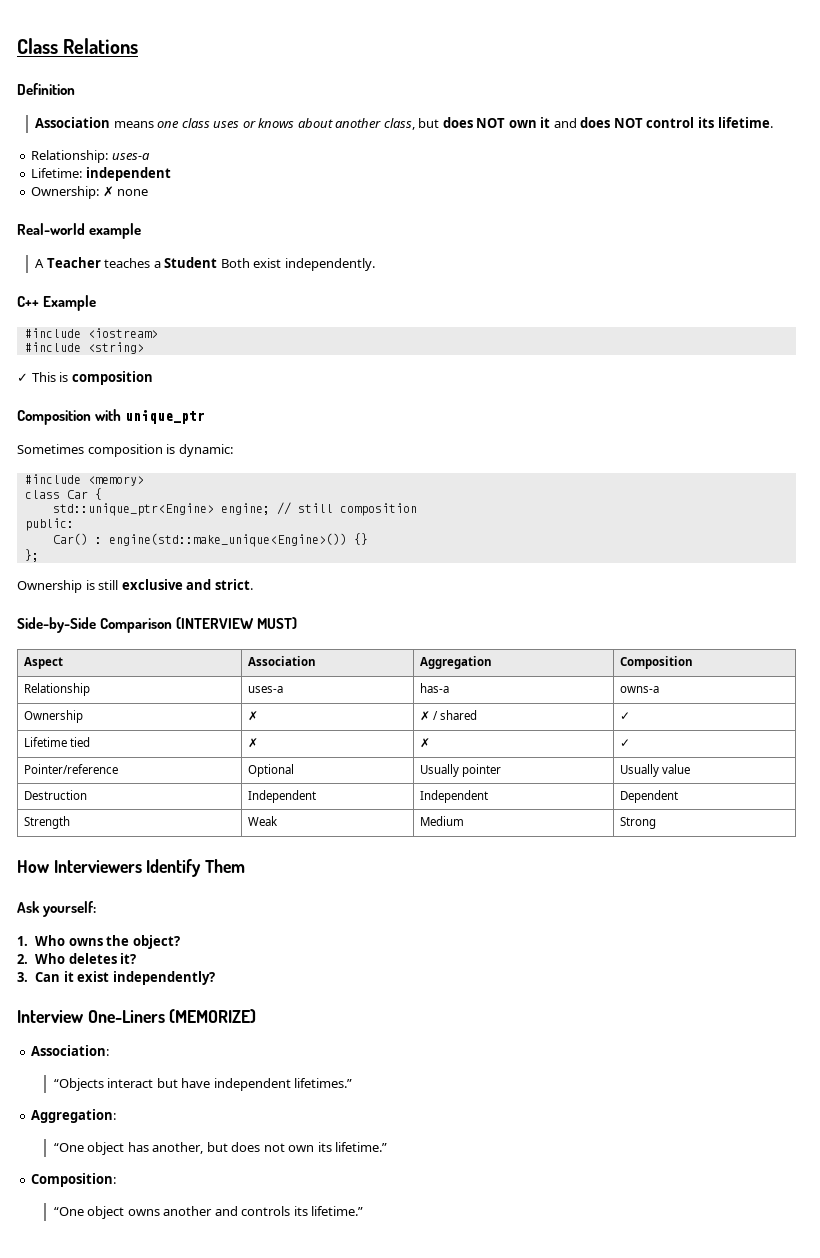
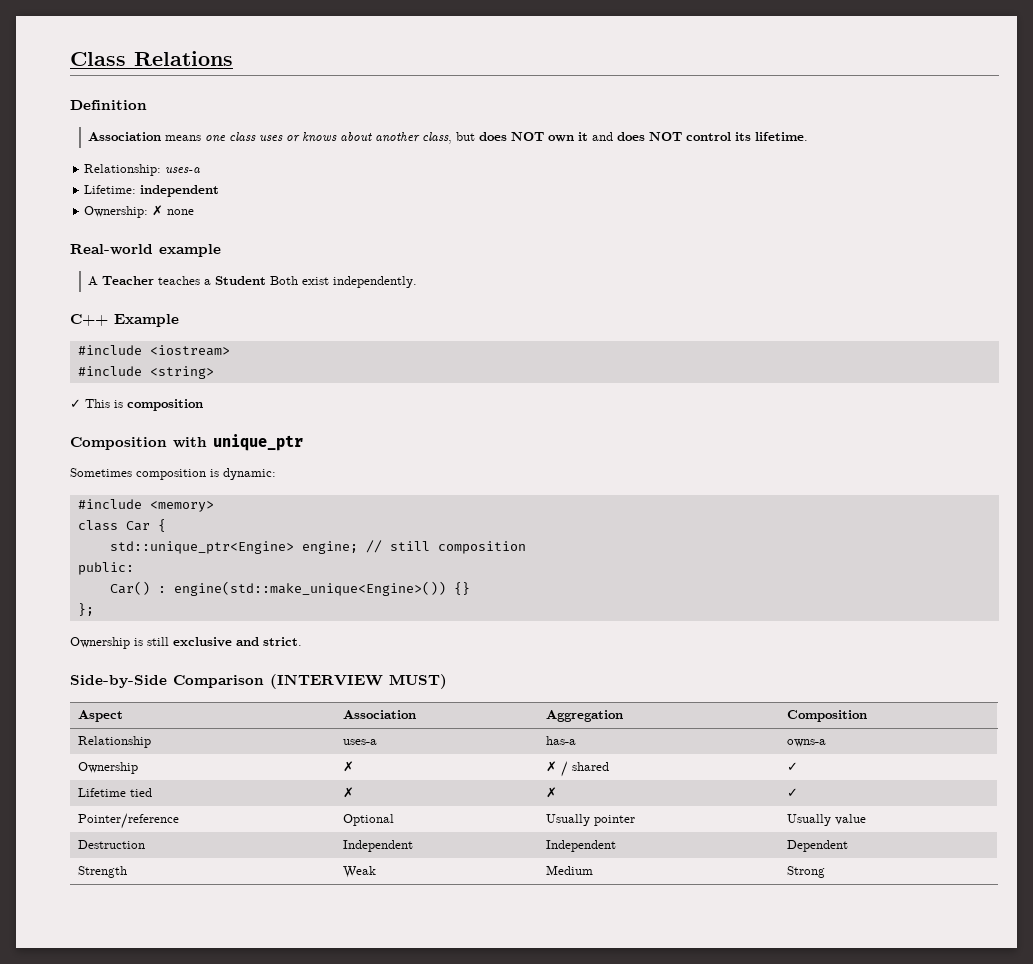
- How Interviewers Identify Them
- Ask yourself:
- 1. Who owns the object?
- 2. Who deletes it?
- 3. Can it exist independently?
- Interview One-Liners (MEMORIZE)
- Association:
- “Objects interact but have independent lifetimes.”
- Aggregation:
- “One object has another, but does not own its lifetime.”
- Composition:
- “One object owns another and controls its lifetime.”

